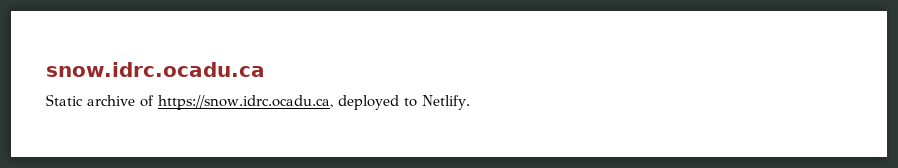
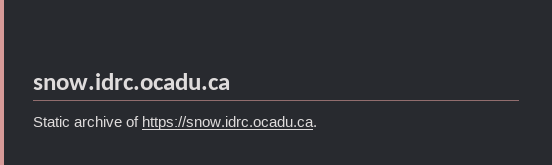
- Static archive of https://snow.idrc.ocadu.ca, deployed to Netlify.
+ Static archive of https://snow.idrc.ocadu.ca.

